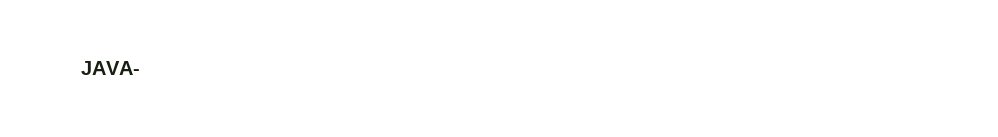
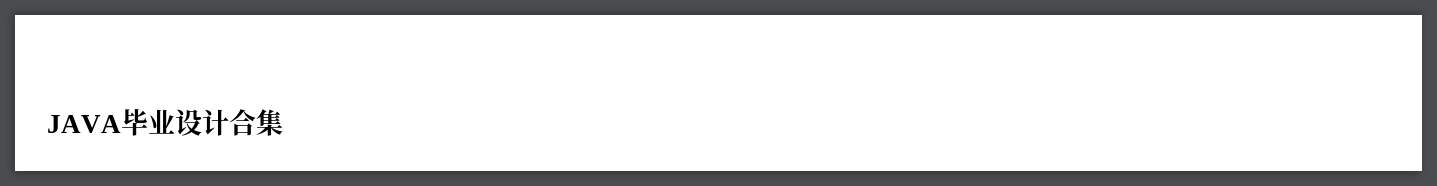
- JAVA-
+ JAVA毕业设计合集

